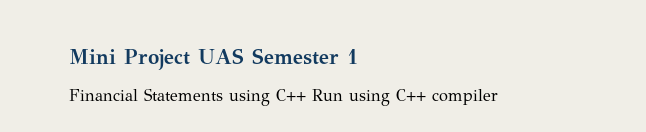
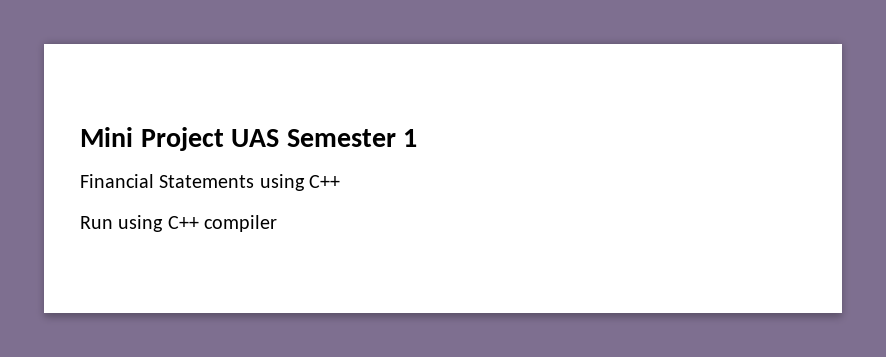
- Financial Statements using C++ Run using C++ compiler
+ Financial Statements using C++
+ Run using C++ compiler

